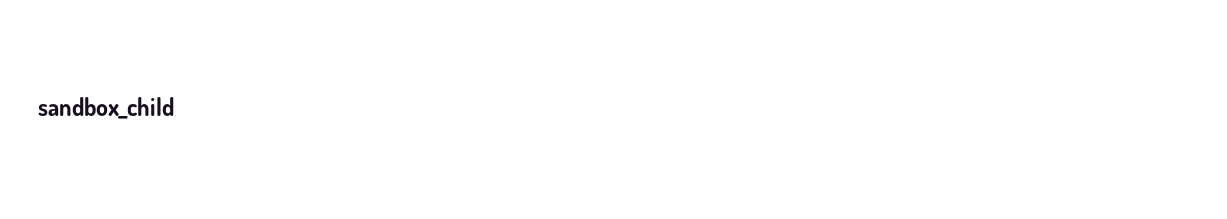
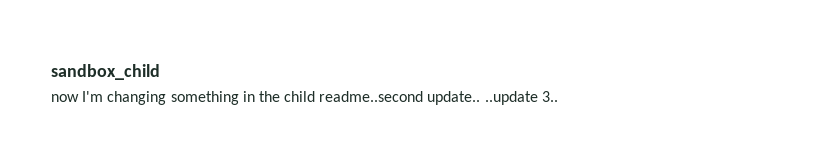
+ now I'm changing something in the child readme..second update.. ..update 3..

